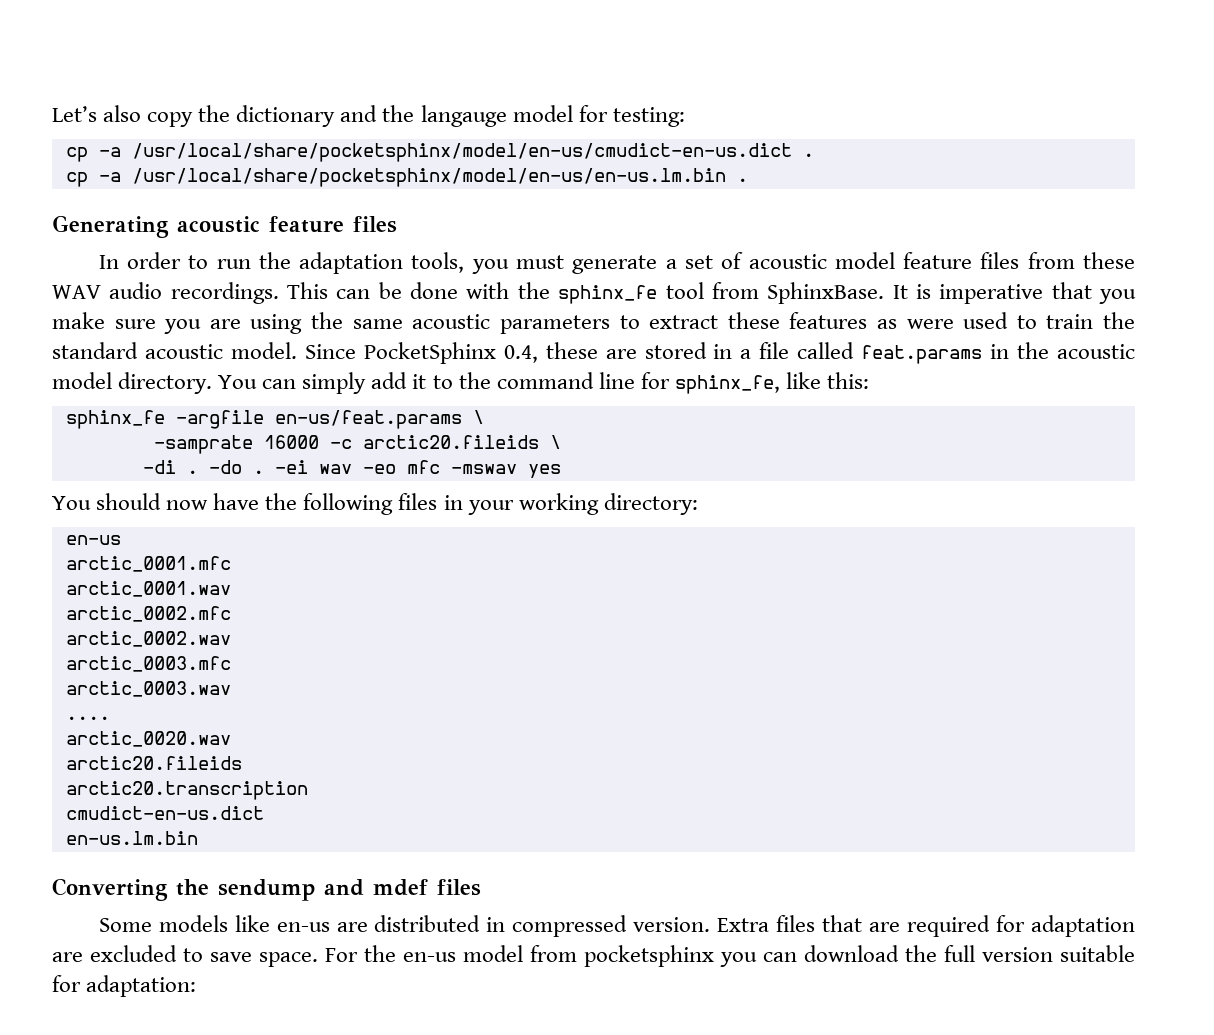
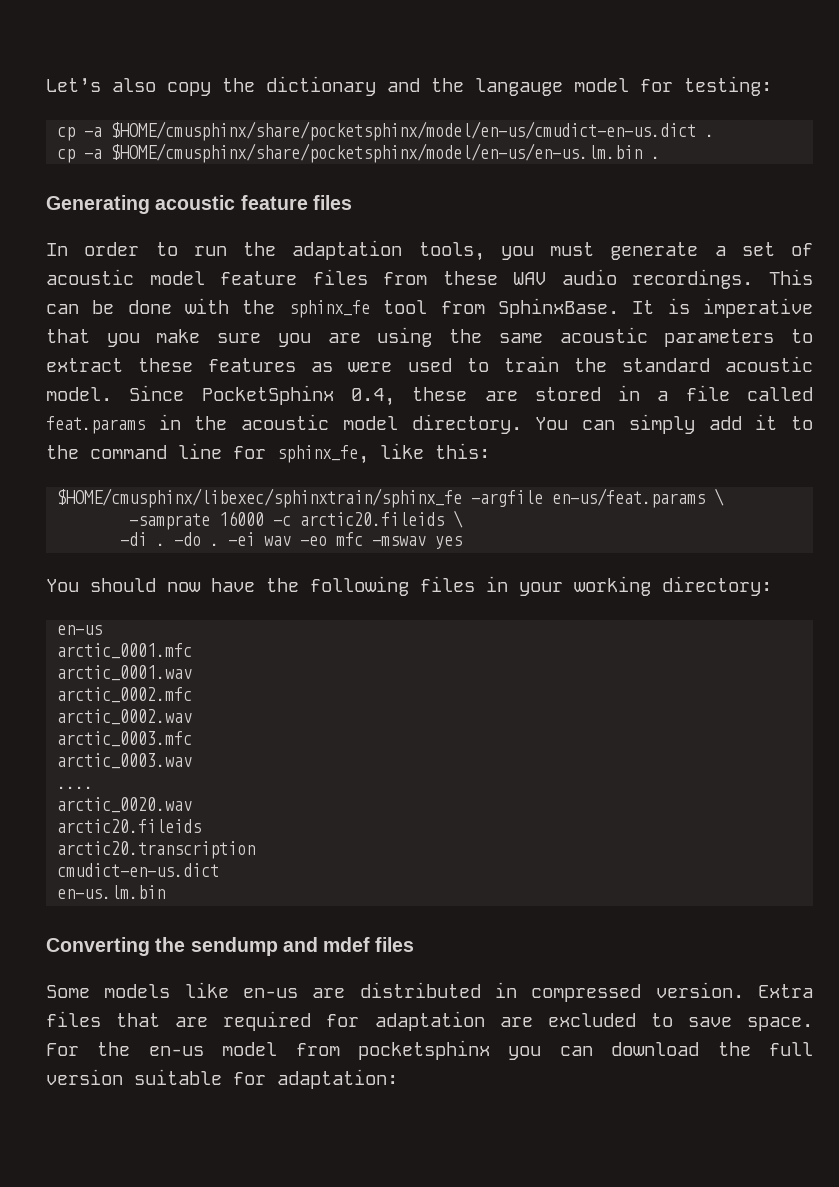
- cp -a /usr/local/share/pocketsphinx/model/en-us/cmudict-en-us.dict .
+ cp -a $HOME/cmusphinx/share/pocketsphinx/model/en-us/cmudict-en-us.dict .
- cp -a /usr/local/share/pocketsphinx/model/en-us/en-us.lm.bin .
+ cp -a $HOME/cmusphinx/share/pocketsphinx/model/en-us/en-us.lm.bin .
- sphinx_fe -argfile en-us/feat.params \
+ $HOME/cmusphinx/libexec/sphinxtrain/sphinx_fe -argfile en-us/feat.params \

